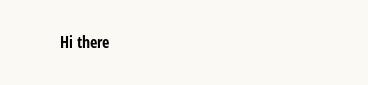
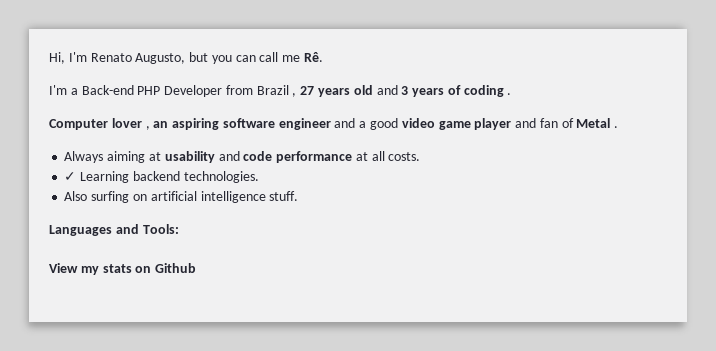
- Hi there
+ Hi, I'm Renato Augusto, but you can call me Rê.
+ I'm a Back-end PHP Developer from Brazil , 27 years old and 3 years of coding .
+ Computer lover , an aspiring software engineer and a good video game player and fan of Metal .
+ Always aiming at usability and code performance at all costs.
+ ✓ Learning backend technologies.
+ Also surfing on artificial intelligence stuff.
+ Languages and Tools:
+ View my stats on Github

